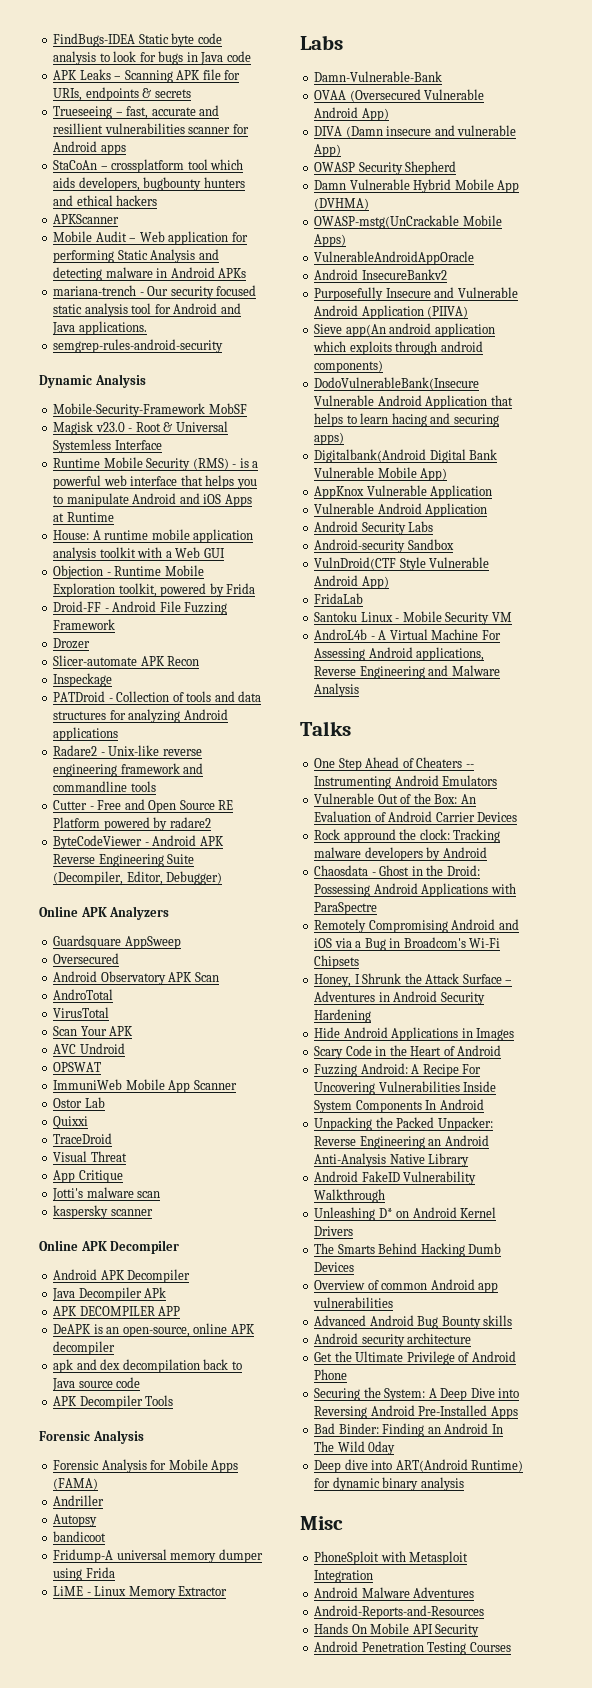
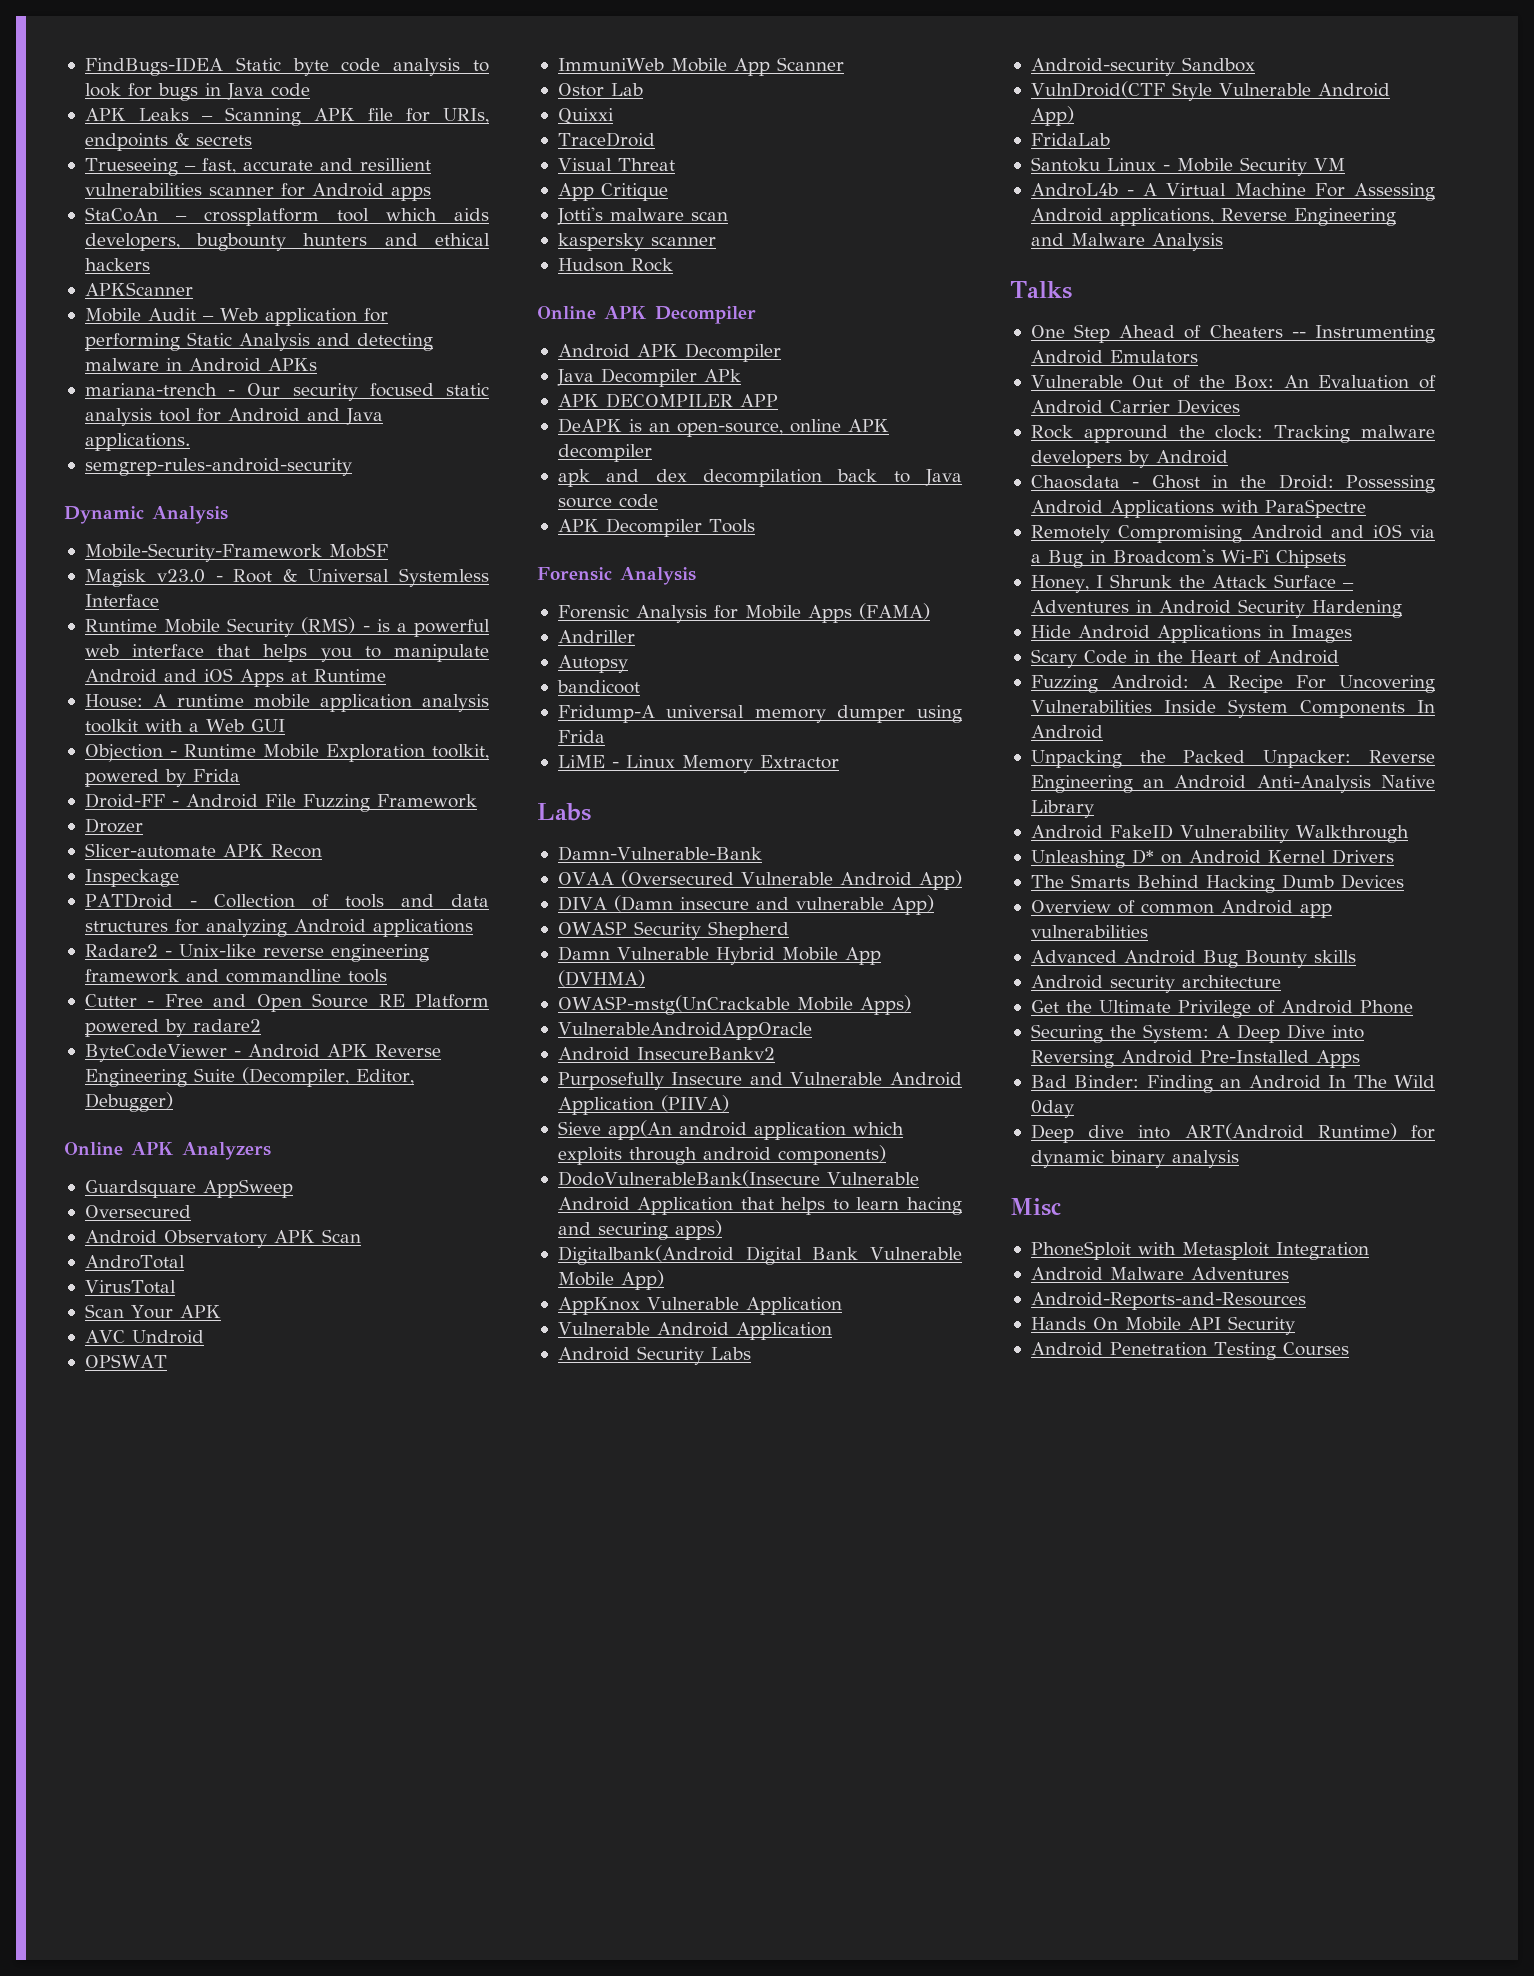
+ Hudson Rock

